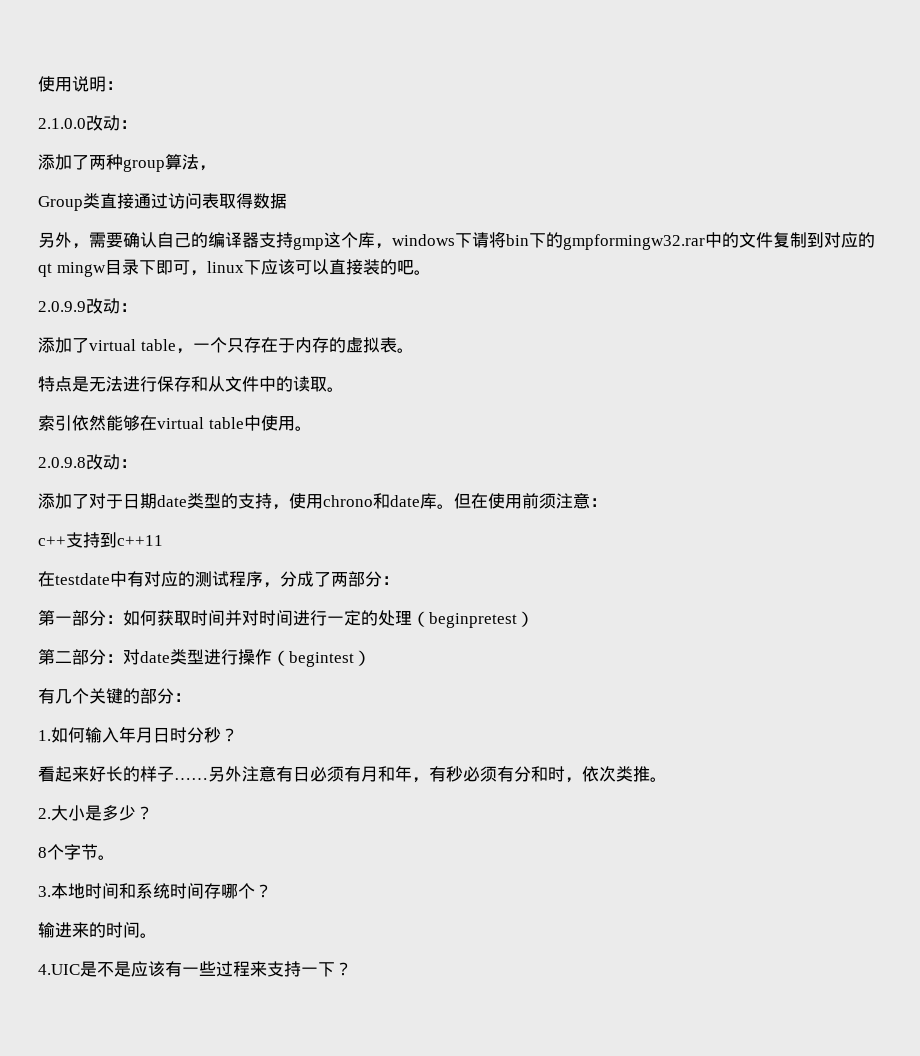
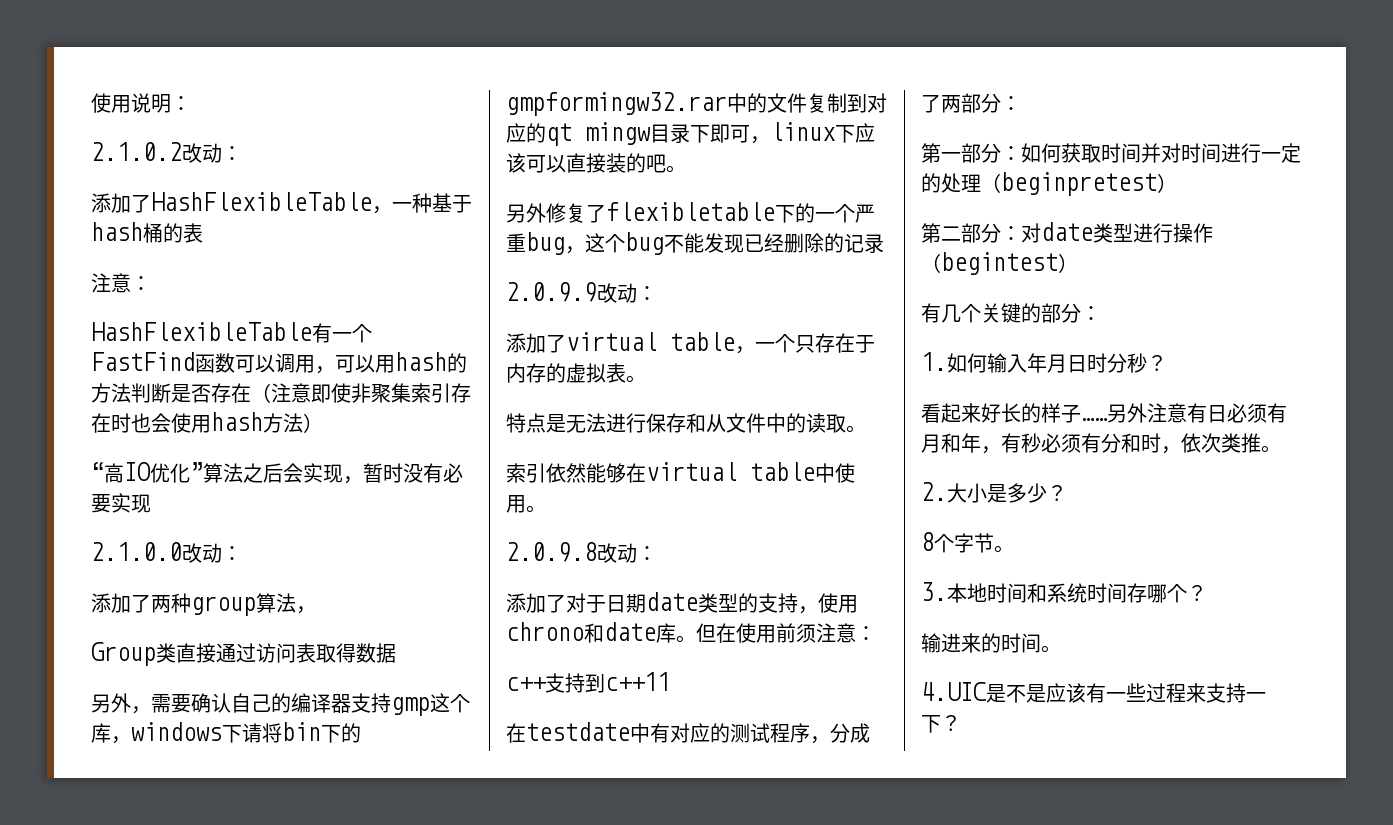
+ 2.1.0.2改动：
+ 添加了HashFlexibleTable，一种基于hash桶的表
+ 注意：
+ HashFlexibleTable有一个FastFind函数可以调用，可以用hash的方法判断是否存在（注意即使非聚集索引存在时也会使用hash方法）
+ “高IO优化”算法之后会实现，暂时没有必要实现
+ 另外修复了flexibletable下的一个严重bug，这个bug不能发现已经删除的记录

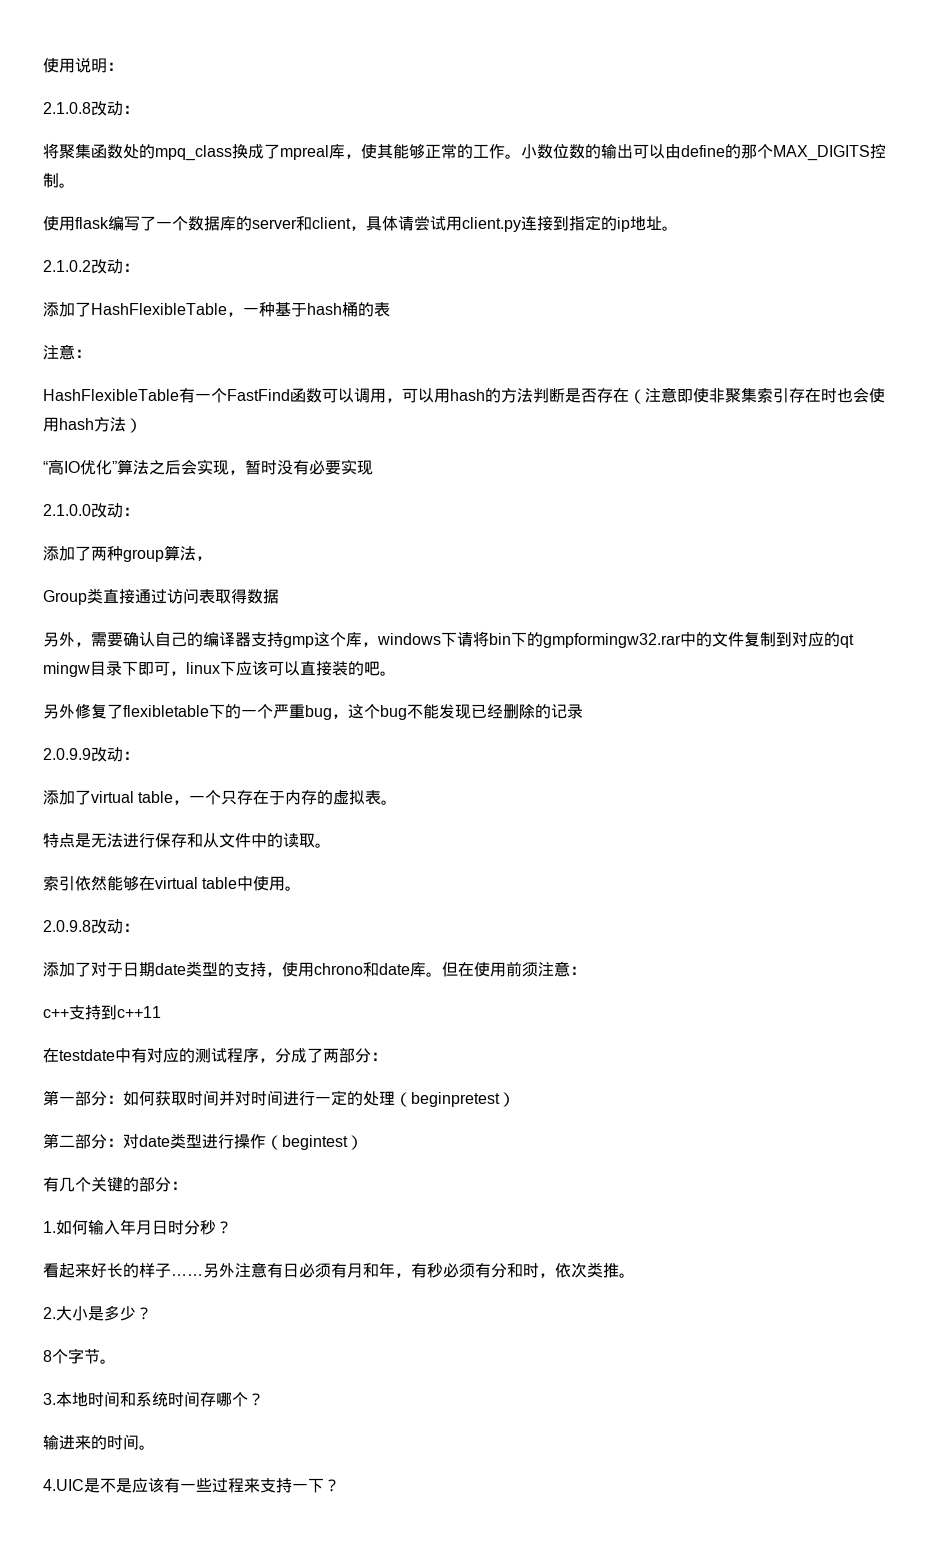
+ 2.1.0.8改动：
+ 将聚集函数处的mpq_class换成了mpreal库，使其能够正常的工作。小数位数的输出可以由define的那个MAX_DIGITS控制。
+ 使用flask编写了一个数据库的server和client，具体请尝试用client.py连接到指定的ip地址。

